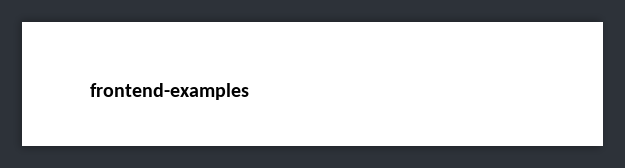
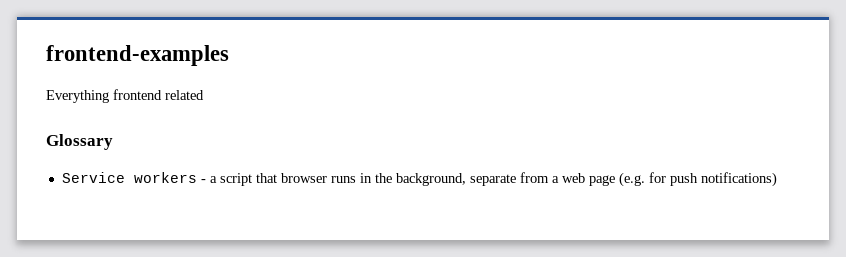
+ Everything frontend related
+ Glossary
+ Service workers - a script that browser runs in the background, separate from a web page (e.g. for push notifications)

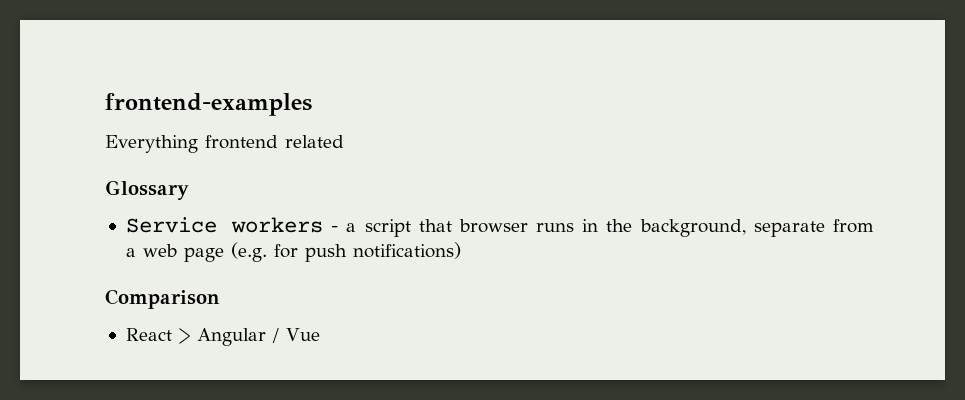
+ Comparison
+ React > Angular / Vue

